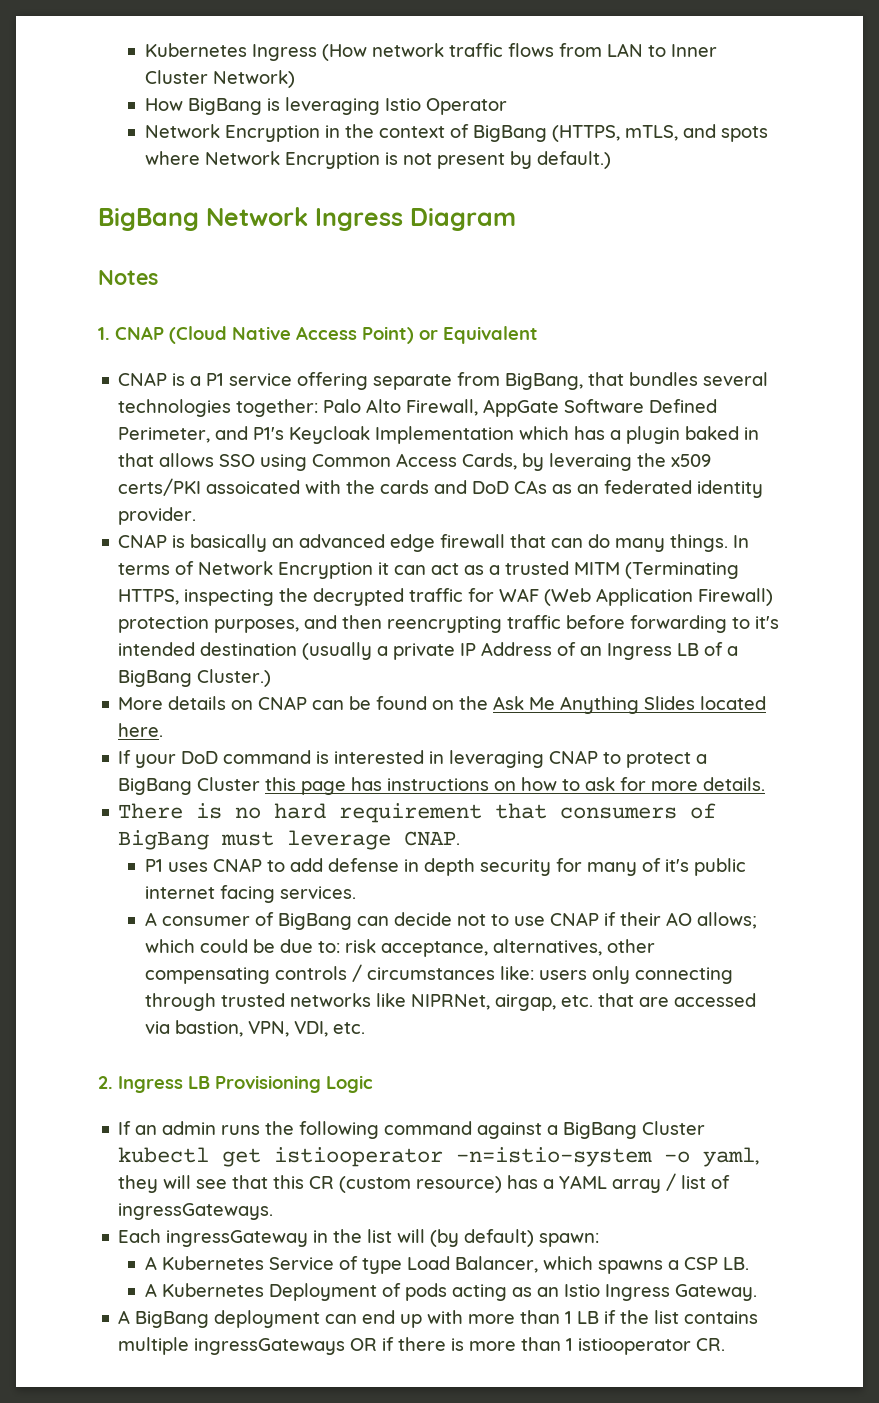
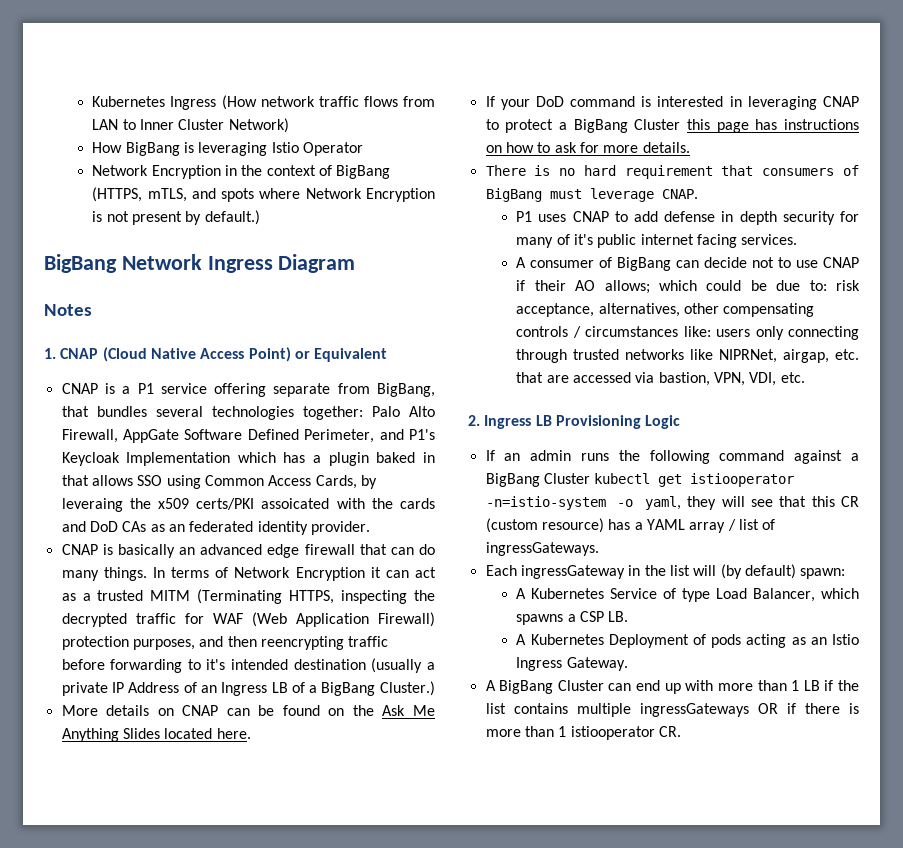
- A BigBang deployment can end up with more than 1 LB if the list contains multiple ingressGateways OR if there is more than 1 istiooperator CR.
+ A BigBang Cluster can end up with more than 1 LB if the list contains multiple ingressGateways OR if there is more than 1 istiooperator CR.

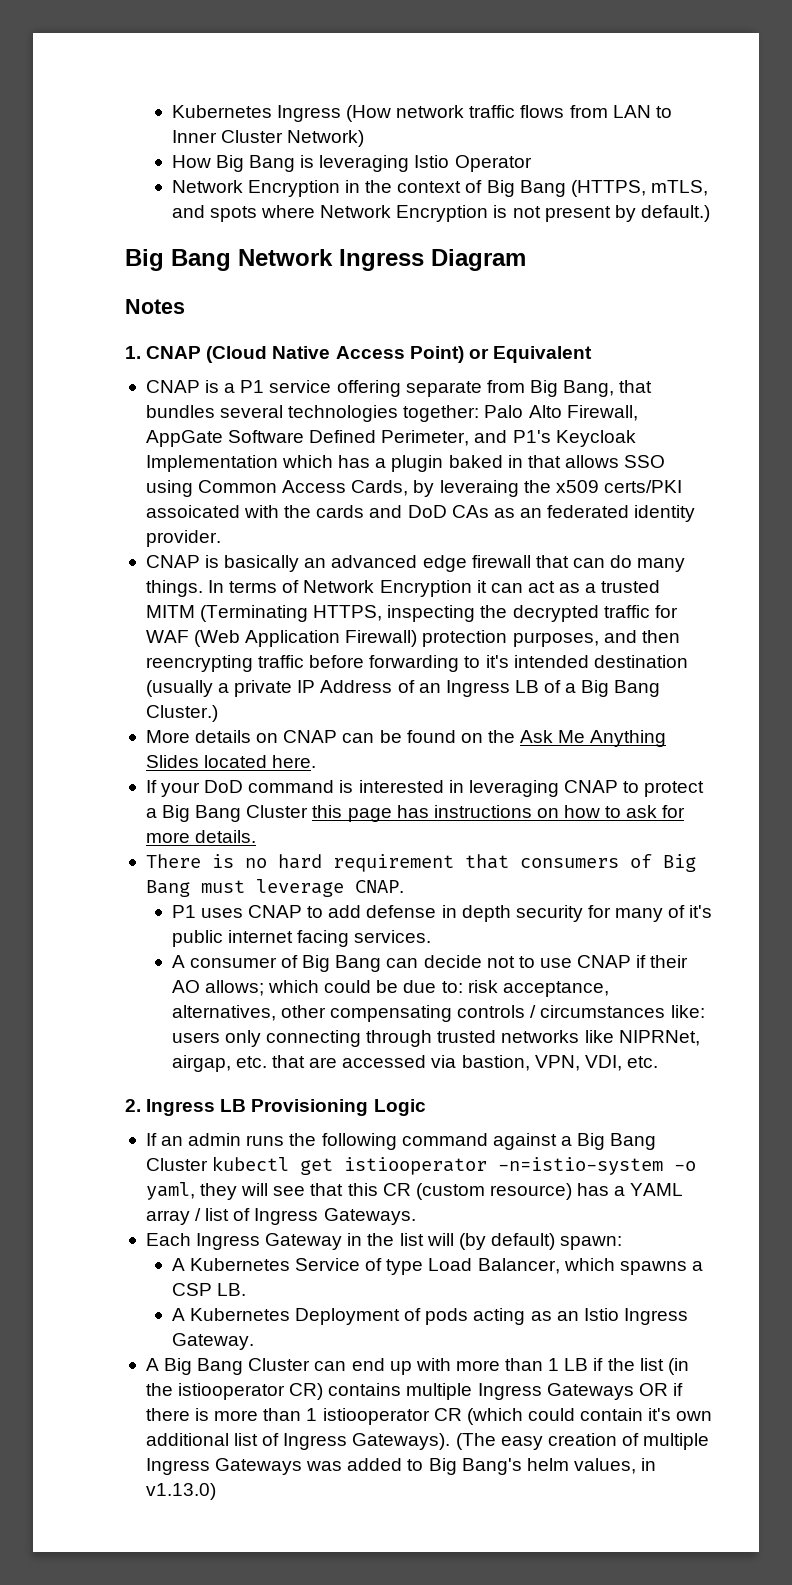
- How BigBang is leveraging Istio Operator
+ How Big Bang is leveraging Istio Operator
- Network Encryption in the context of BigBang (HTTPS, mTLS, and spots where Network Encryption is not present by default.)
+ Network Encryption in the context of Big Bang (HTTPS, mTLS, and spots where Network Encryption is not present by default.)
- BigBang Network Ingress Diagram
+ Big Bang Network Ingress Diagram
- CNAP is a P1 service offering separate from BigBang, that bundles several technologies together: Palo Alto Firewall, AppGate Software Defined Perimeter, and P1's Keycloak Implementation which has a plugin baked in that allows SSO using Common Access Cards, by leveraing the x509 certs/PKI assoicated with the cards and DoD CAs as an federated identity provider.
+ CNAP is a P1 service offering separate from Big Bang, that bundles several technologies together: Palo Alto Firewall, AppGate Software Defined Perimeter, and P1's Keycloak Implementation which has a plugin baked in that allows SSO using Common Access Cards, by leveraing the x509 certs/PKI assoicated with the cards and DoD CAs as an federated identity provider.
- In terms of Network Encryption it can act as a trusted MITM (Terminating HTTPS, inspecting the decrypted traffic for WAF (Web Application Firewall) protection purposes, and then reencrypting traffic before forwarding to it's intended destination (usually a private IP Address of an Ingress LB of a BigBang Cluster.)
+ In terms of Network Encryption it can act as a trusted MITM (Terminating HTTPS, inspecting the decrypted traffic for WAF (Web Application Firewall) protection purposes, and then reencrypting traffic before forwarding to it's intended destination (usually a private IP Address of an Ingress LB of a Big Bang Cluster.)
- If your DoD command is interested in leveraging CNAP to protect a BigBang Cluster this page has instructions on how to ask for more details.
+ If your DoD command is interested in leveraging CNAP to protect a Big Bang Cluster this page has instructions on how to ask for more details.
- There is no hard requirement that consumers of BigBang must leverage CNAP.
+ There is no hard requirement that consumers of Big Bang must leverage CNAP.
- A consumer of BigBang can decide not to use CNAP if their AO allows; which could be due to: risk acceptance, alternatives, other compensating controls / circumstances like: users only connecting through trusted networks like NIPRNet, airgap, etc. that are accessed via bastion, VPN, VDI, etc.
+ A consumer of Big Bang can decide not to use CNAP if their AO allows; which could be due to: risk acceptance, alternatives, other compensating controls / circumstances like: users only connecting through trusted networks like NIPRNet, airgap, etc. that are accessed via bastion, VPN, VDI, etc.
- If an admin runs the following command against a BigBang Cluster kubectl get istiooperator -n=istio-system -o yaml, they will see that this CR (custom resource) has a YAML array / list of ingressGateways.
+ If an admin runs the following command against a Big Bang Cluster kubectl get istiooperator -n=istio-system -o yaml, they will see that this CR (custom resource) has a YAML array / list of Ingress Gateways.
- Each ingressGateway in the list will (by default) spawn:
+ Each Ingress Gateway in the list will (by default) spawn:
- A BigBang Cluster can end up with more than 1 LB if the list contains multiple ingressGateways OR if there is more than 1 istiooperator CR.
+ A Big Bang Cluster can end up with more than 1 LB if the list (in the istiooperator CR) contains multiple Ingress Gateways OR if there is more than 1 istiooperator CR (which could contain it's own additional list of Ingress Gateways). (The easy creation of multiple Ingress Gateways was added to Big Bang's helm values, in v1.13.0)

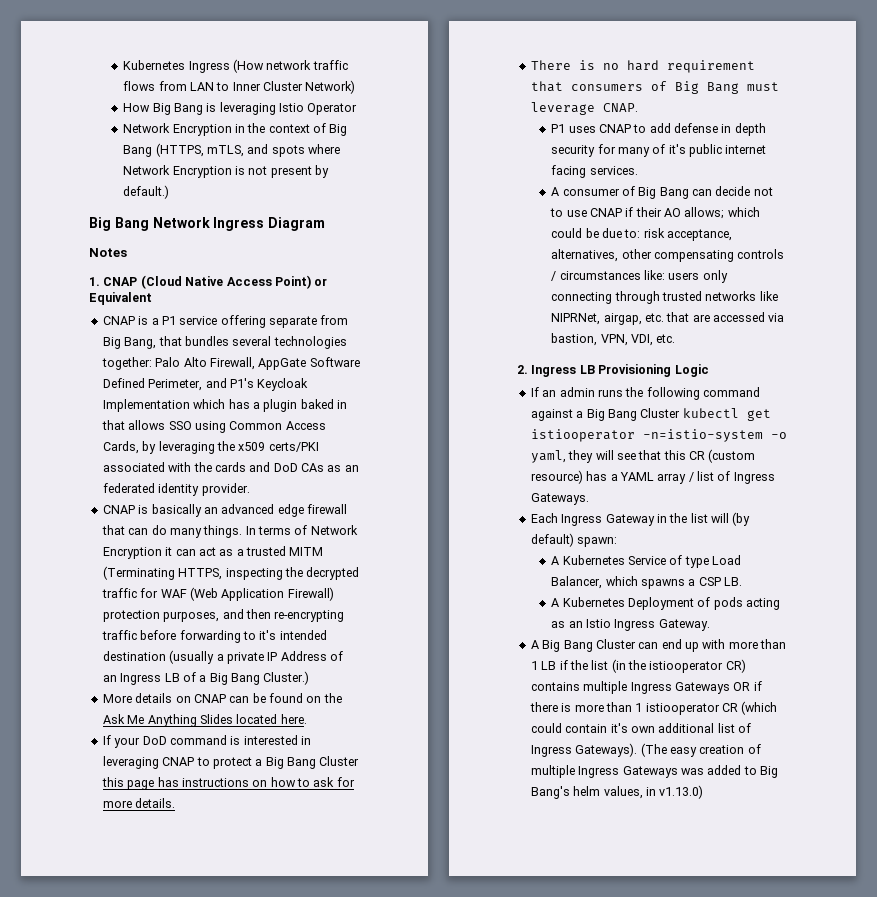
- CNAP is a P1 service offering separate from Big Bang, that bundles several technologies together: Palo Alto Firewall, AppGate Software Defined Perimeter, and P1's Keycloak Implementation which has a plugin baked in that allows SSO using Common Access Cards, by leveraing the x509 certs/PKI assoicated with the cards and DoD CAs as an federated identity provider.
+ CNAP is a P1 service offering separate from Big Bang, that bundles several technologies together: Palo Alto Firewall, AppGate Software Defined Perimeter, and P1's Keycloak Implementation which has a plugin baked in that allows SSO using Common Access Cards, by leveraging the x509 certs/PKI associated with the cards and DoD CAs as an federated identity provider.
- In terms of Network Encryption it can act as a trusted MITM (Terminating HTTPS, inspecting the decrypted traffic for WAF (Web Application Firewall) protection purposes, and then reencrypting traffic before forwarding to it's intended destination (usually a private IP Address of an Ingress LB of a Big Bang Cluster.)
+ In terms of Network Encryption it can act as a trusted MITM (Terminating HTTPS, inspecting the decrypted traffic for WAF (Web Application Firewall) protection purposes, and then re-encrypting traffic before forwarding to it's intended destination (usually a private IP Address of an Ingress LB of a Big Bang Cluster.)

